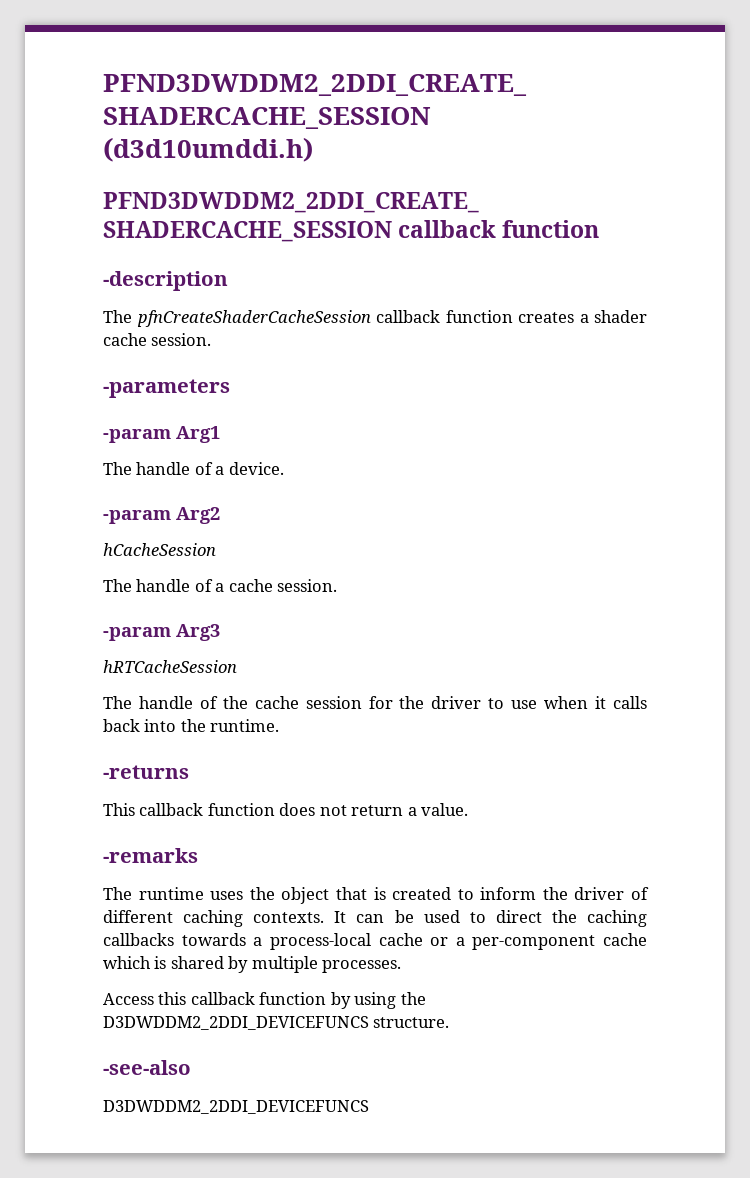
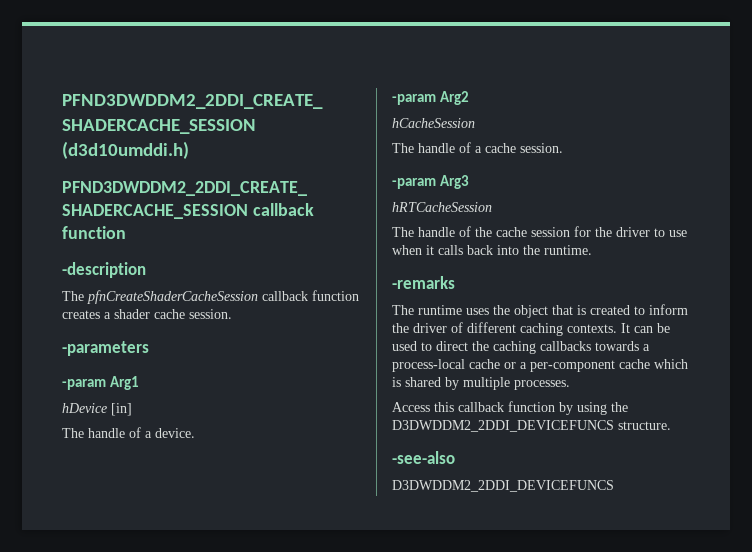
+ hDevice [in]
- -returns
- This callback function does not return a value.

